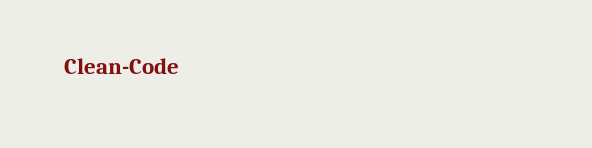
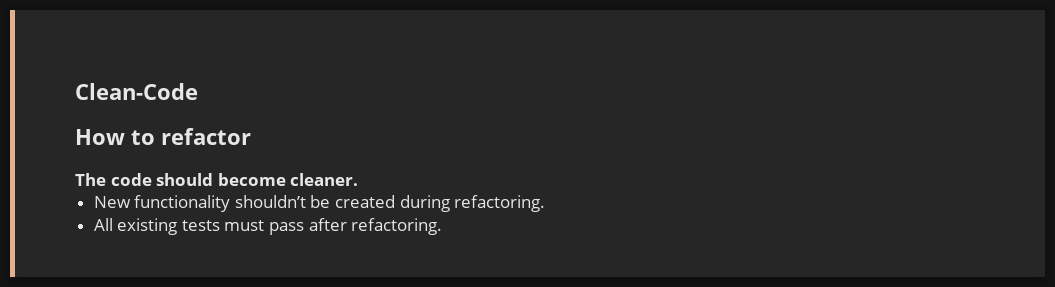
+ How to refactor
+ The code should become cleaner.
+ New functionality shouldn’t be created during refactoring.
+ All existing tests must pass after refactoring.

